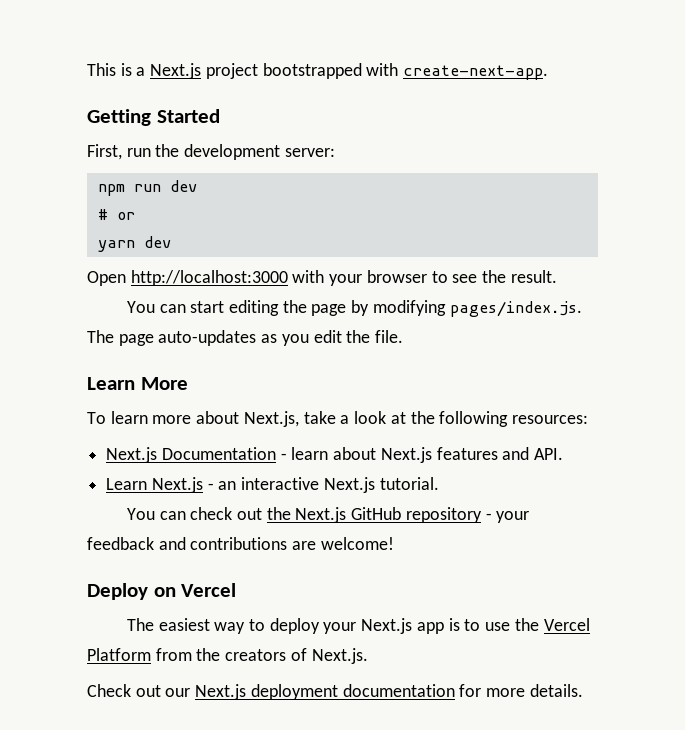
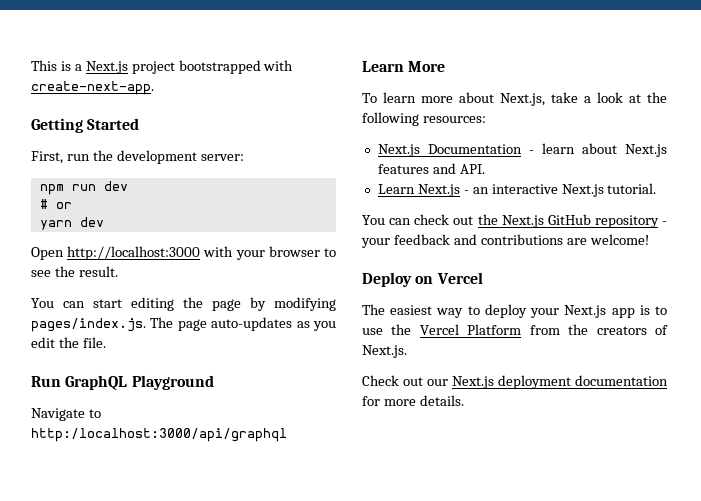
+ Run GraphQL Playground
+ Navigate to http:/localhost:3000/api/graphql

